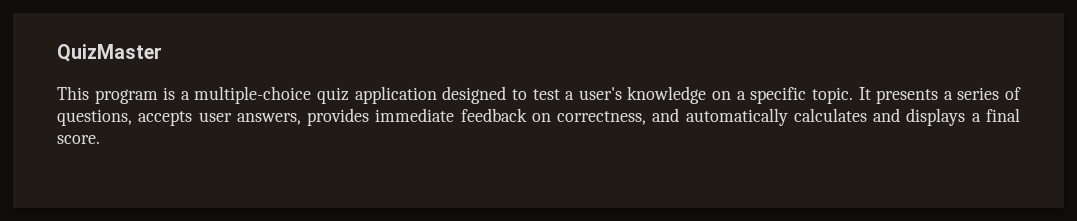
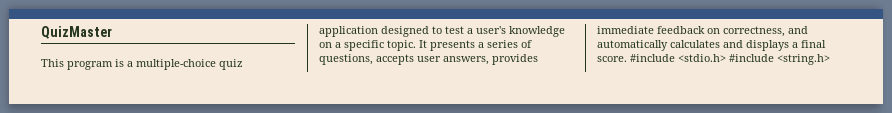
+ #include <stdio.h> #include <string.h>

